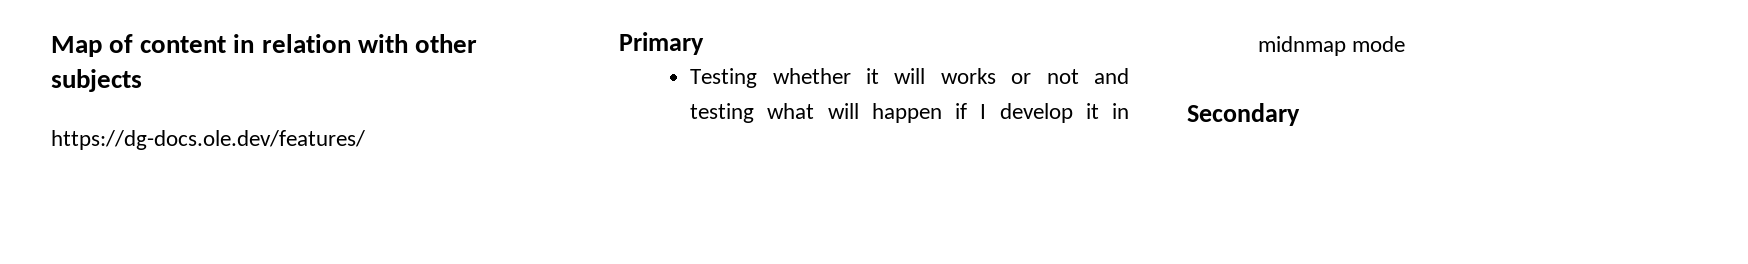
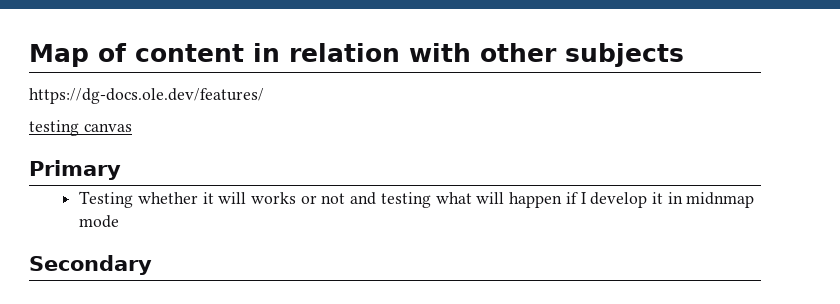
+ testing canvas

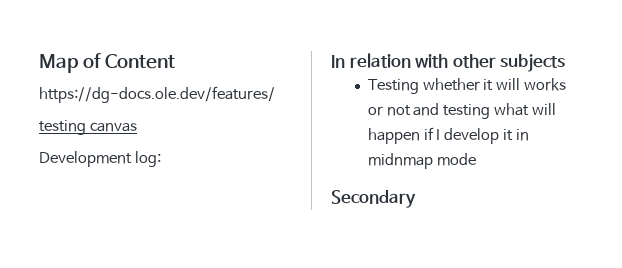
- Map of content in relation with other subjects
+ Map of Content
  https://dg-docs.ole.dev/features/
  testing canvas
- Primary
+ Development log:
+ In relation with other subjects

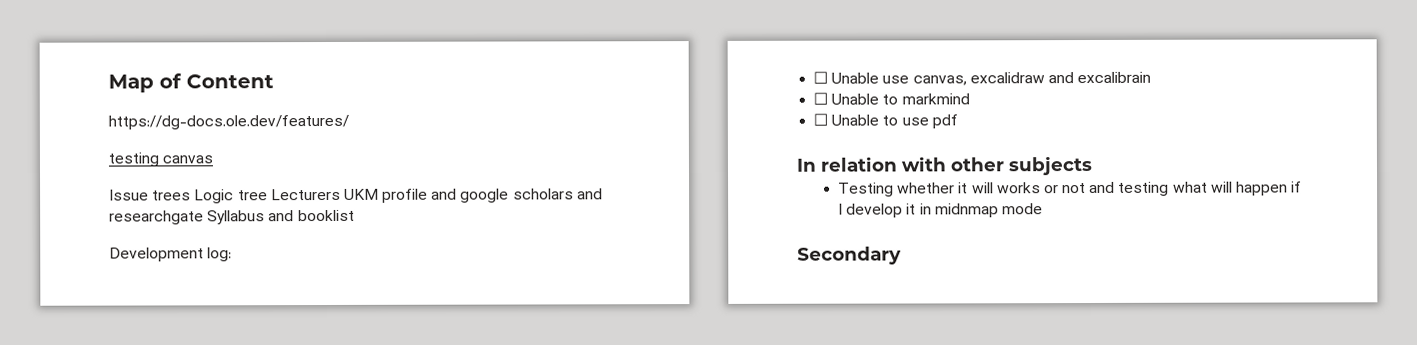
+ Issue trees Logic tree Lecturers UKM profile and google scholars and researchgate Syllabus and booklist
  Development log:
+ ☐ Unable use canvas, excalidraw and excalibrain
+ ☐ Unable to markmind
+ ☐ Unable to use pdf

